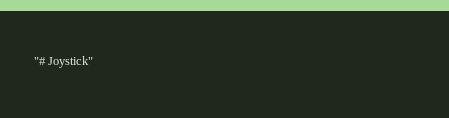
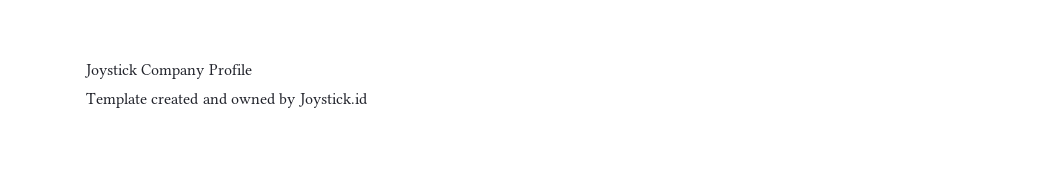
- "# Joystick"
+ Joystick Company Profile
+ Template created and owned by Joystick.id

